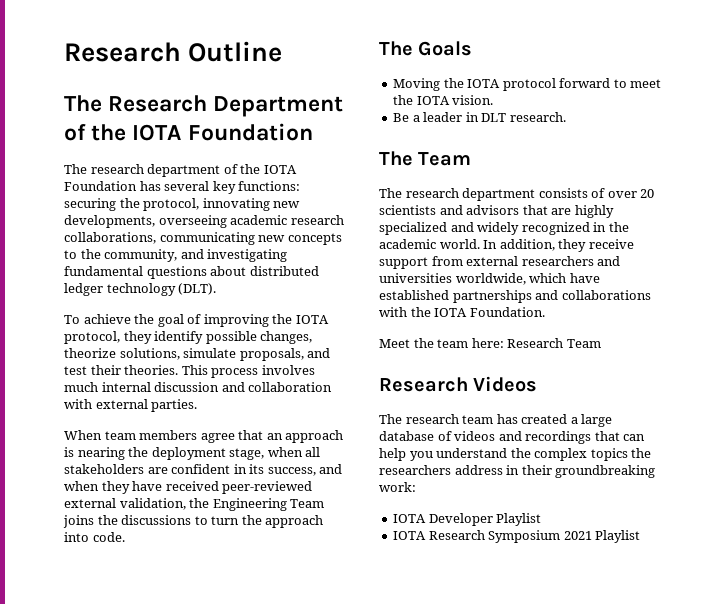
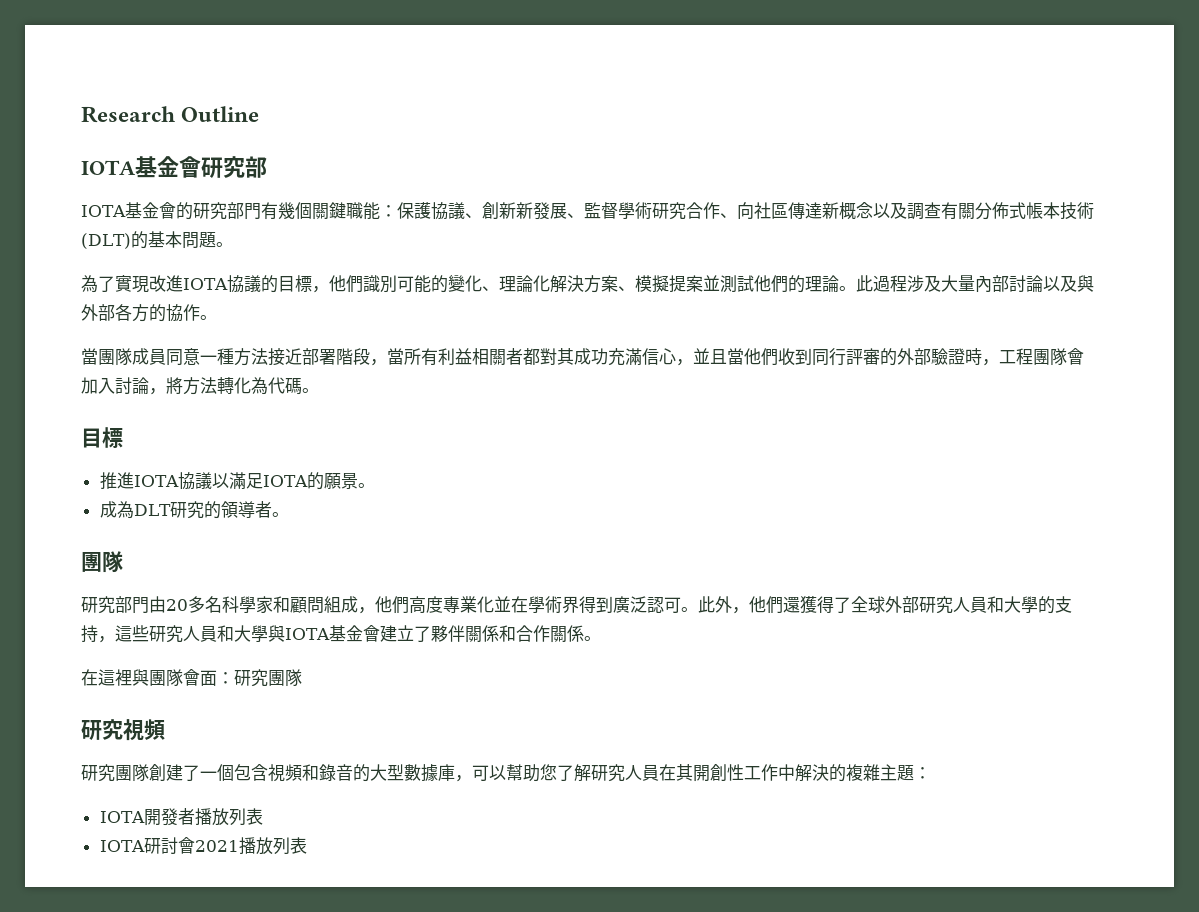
- The Research Department of the IOTA Foundation
- The research department of the IOTA Foundation has several key functions: securing the protocol, innovating new developments, overseeing academic research collaborations, communicating new concepts to the community, and investigating fundamental questions about distributed ledger technology (DLT).
- To achieve the goal of improving the IOTA protocol, they identify possible changes, theorize solutions, simulate proposals, and test their theories. This process involves much internal discussion and collaboration with external parties.
- When team members agree that an approach is nearing the deployment stage, when all stakeholders are confident in its success, and when they have received peer-reviewed external validation, the Engineering Team joins the discussions to turn the approach into code.
- The Goals
- Moving the IOTA protocol forward to meet the IOTA vision.
- Be a leader in DLT research.
- The Team
- The research department consists of over 20 scientists and advisors that are highly specialized and widely recognized in the academic world. In addition, they receive support from external researchers and universities worldwide, which have established partnerships and collaborations with the IOTA Foundation.
- Meet the team here: Research Team
- Research Videos
- The research team has created a large database of videos and recordings that can help you understand the complex topics the researchers address in their groundbreaking work:
- IOTA Developer Playlist
- IOTA Research Symposium 2021 Playlist
+ IOTA基金會研究部
+ IOTA基金會的研究部門有幾個關鍵職能：保護協議、創新新發展、監督學術研究合作、向社區傳達新概念以及調查有關分佈式帳本技術(DLT)的基本問題。
+ 為了實現改進IOTA協議的目標，他們識別可能的變化、理論化解決方案、模擬提案並測試他們的理論。此過程涉及大量內部討論以及與外部各方的協作。
+ 當團隊成員同意一種方法接近部署階段，當所有利益相關者都對其成功充滿信心，並且當他們收到同行評審的外部驗證時，工程團隊會加入討論，將方法轉化為代碼。
+ 目標
+ 推進IOTA協議以滿足IOTA的願景。
+ 成為DLT研究的領導者。
+ 團隊
+ 研究部門由20多名科學家和顧問組成，他們高度專業化並在學術界得到廣泛認可。此外，他們還獲得了全球外部研究人員和大學的支持，這些研究人員和大學與IOTA基金會建立了夥伴關係和合作關係。
+ 在這裡與團隊會面：研究團隊
+ 研究視頻
+ 研究團隊創建了一個包含視頻和錄音的大型數據庫，可以幫助您了解研究人員在其開創性工作中解決的複雜主題：
+ IOTA開發者播放列表
+ IOTA研討會2021播放列表

